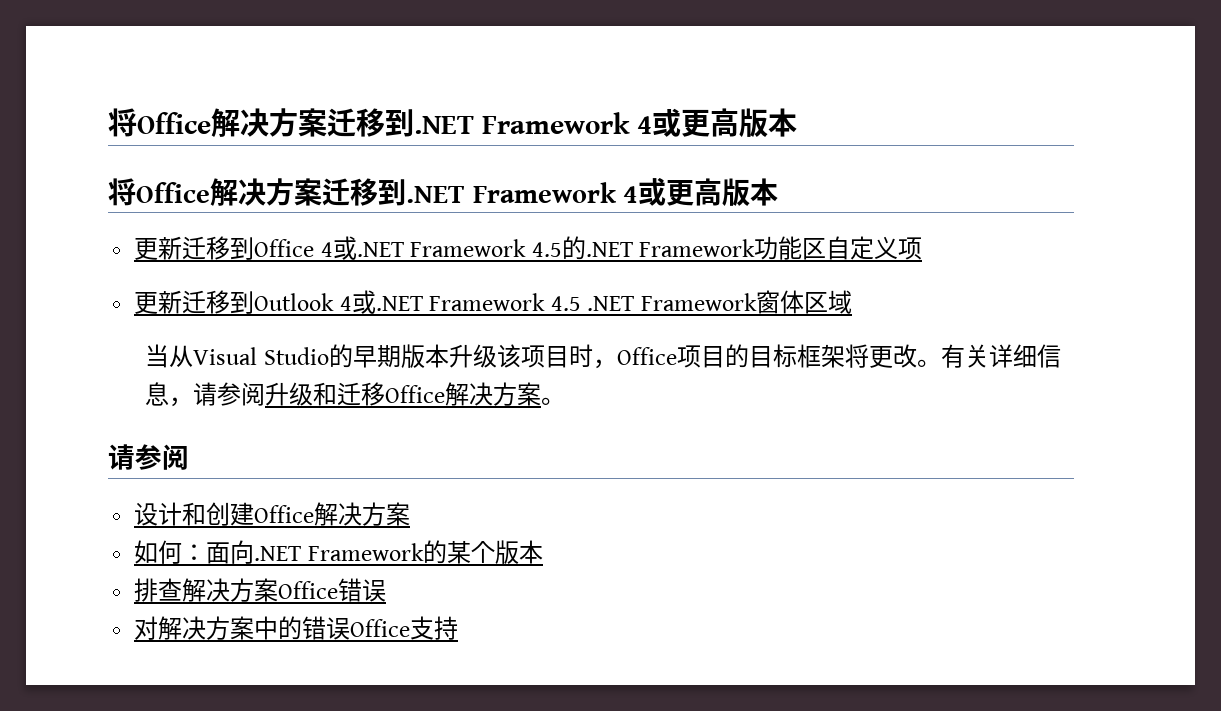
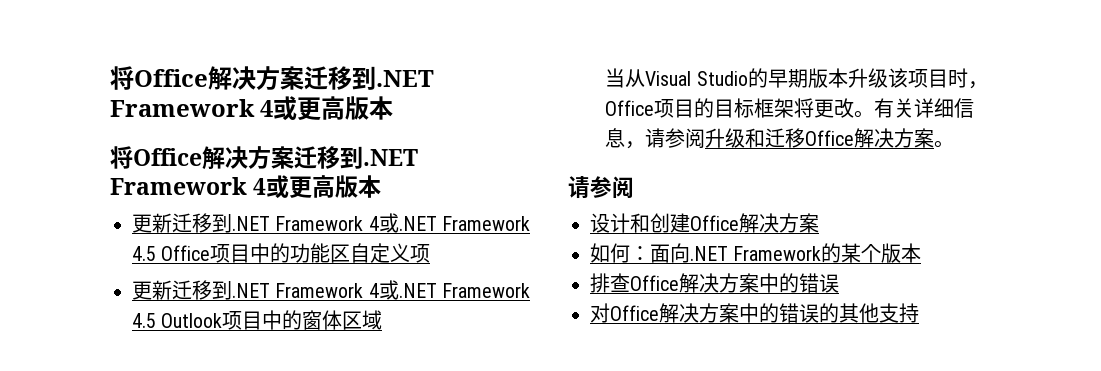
- 更新迁移到Office 4或.NET Framework 4.5的.NET Framework功能区自定义项
+ 更新迁移到.NET Framework 4或.NET Framework 4.5 Office项目中的功能区自定义项
- 更新迁移到Outlook 4或.NET Framework 4.5 .NET Framework窗体区域
+ 更新迁移到.NET Framework 4或.NET Framework 4.5 Outlook项目中的窗体区域
- 排查解决方案Office错误
- 对解决方案中的错误Office支持
+ 排查Office解决方案中的错误
+ 对Office解决方案中的错误的其他支持

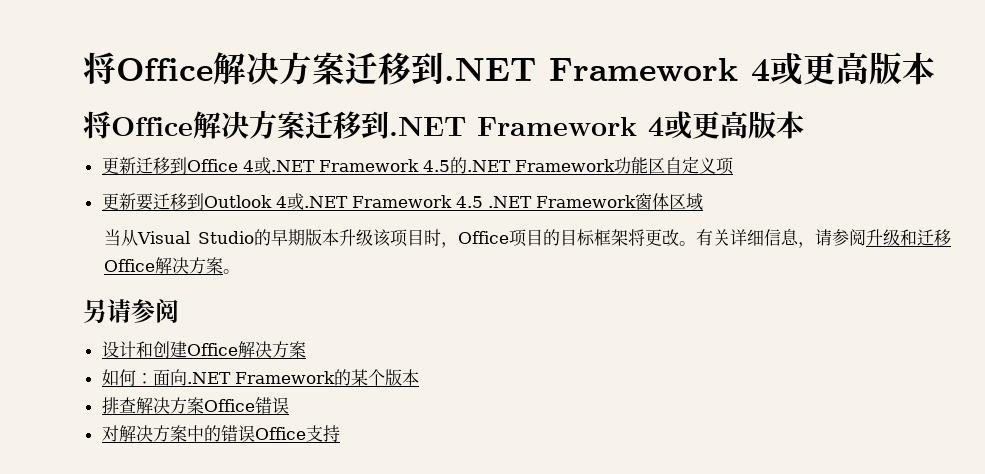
- 更新迁移到.NET Framework 4或.NET Framework 4.5 Office项目中的功能区自定义项
+ 更新迁移到Office 4或.NET Framework 4.5的.NET Framework功能区自定义项
- 更新迁移到.NET Framework 4或.NET Framework 4.5 Outlook项目中的窗体区域
+ 更新要迁移到Outlook 4或.NET Framework 4.5 .NET Framework窗体区域
  有关详细信息，请参阅升级和迁移Office解决方案。
- 请参阅
+ 另请参阅
- 排查Office解决方案中的错误
- 对Office解决方案中的错误的其他支持
+ 排查解决方案Office错误
+ 对解决方案中的错误Office支持

